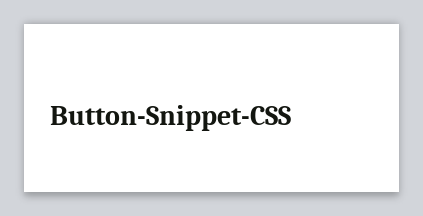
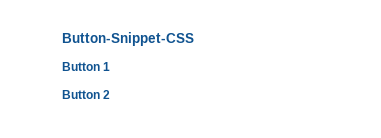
+ Button 1
+ Button 2

